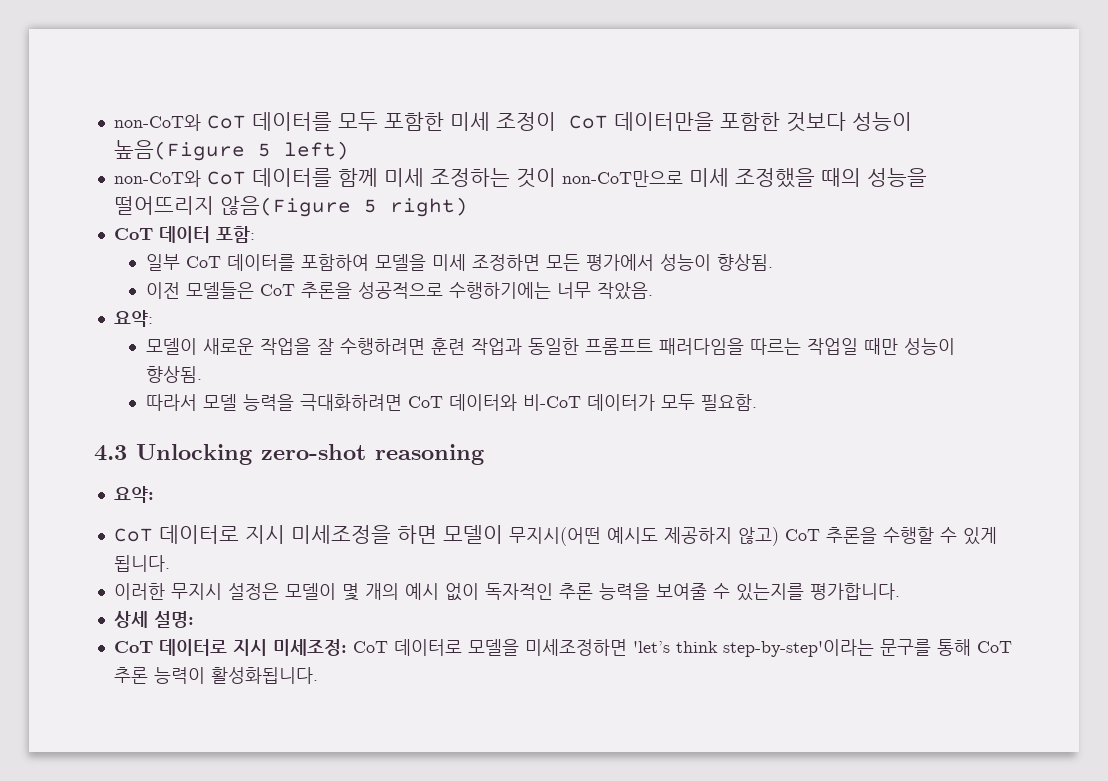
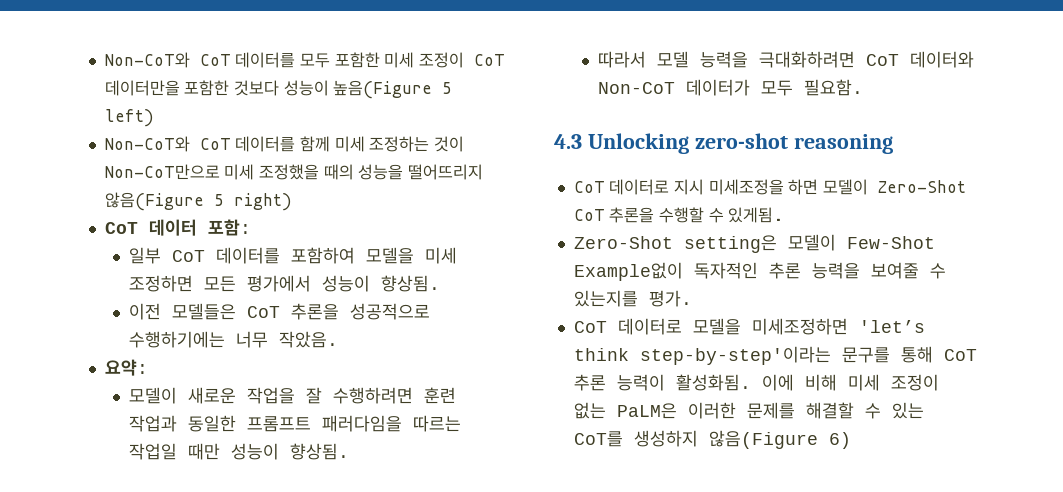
- non-CoT와 CoT 데이터를 모두 포함한 미세 조정이 CoT 데이터만을 포함한 것보다 성능이 높음(Figure 5 left)
+ Non-CoT와 CoT 데이터를 모두 포함한 미세 조정이 CoT 데이터만을 포함한 것보다 성능이 높음(Figure 5 left)
- non-CoT와 CoT 데이터를 함께 미세 조정하는 것이 non-CoT만으로 미세 조정했을 때의 성능을 떨어뜨리지 않음(Figure 5 right)
+ Non-CoT와 CoT 데이터를 함께 미세 조정하는 것이 Non-CoT만으로 미세 조정했을 때의 성능을 떨어뜨리지 않음(Figure 5 right)
- 따라서 모델 능력을 극대화하려면 CoT 데이터와 비-CoT 데이터가 모두 필요함.
+ 따라서 모델 능력을 극대화하려면 CoT 데이터와 Non-CoT 데이터가 모두 필요함.
  4.3 Unlocking zero-shot reasoning
- 요약:
- CoT 데이터로 지시 미세조정을 하면 모델이 무지시(어떤 예시도 제공하지 않고) CoT 추론을 수행할 수 있게 됩니다.
- 이러한 무지시 설정은 모델이 몇 개의 예시 없이 독자적인 추론 능력을 보여줄 수 있는지를 평가합니다.
- 상세 설명:
- CoT 데이터로 지시 미세조정: CoT 데이터로 모델을 미세조정하면 'let’s think step-by-step'이라는 문구를 통해 CoT 추론 능력이 활성화됩니다.
+ CoT 데이터로 지시 미세조정을 하면 모델이 Zero-Shot CoT 추론을 수행할 수 있게됨.
+ Zero-Shot setting은 모델이 Few-Shot Example없이 독자적인 추론 능력을 보여줄 수 있는지를 평가.
+ CoT 데이터로 모델을 미세조정하면 'let’s think step-by-step'이라는 문구를 통해 CoT 추론 능력이 활성화됨. 이에 비해 미세 조정이 없는 PaLM은 이러한 문제를 해결할 수 있는 CoT를 생성하지 않음(Figure 6)

